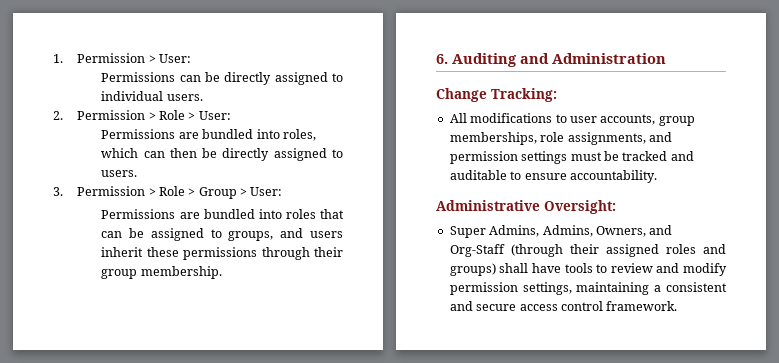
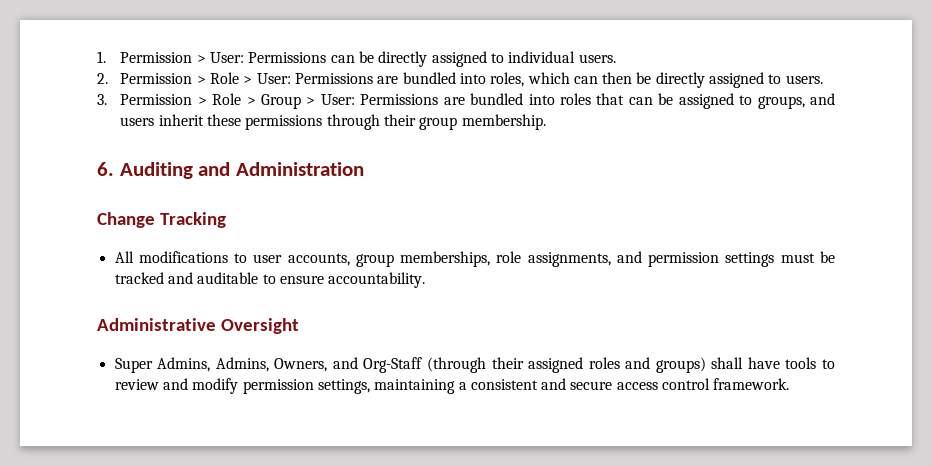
- 1. Permission > User:
- Permissions can be directly assigned to individual users.
+ 1. Permission > User: Permissions can be directly assigned to individual users.
- 2. Permission > Role > User:
- Permissions are bundled into roles, which can then be directly assigned to users.
+ 2. Permission > Role > User: Permissions are bundled into roles, which can then be directly assigned to users.
- 3. Permission > Role > Group > User:
- Permissions are bundled into roles that can be assigned to groups, and users inherit these permissions through their group membership.
+ 3. Permission > Role > Group > User: Permissions are bundled into roles that can be assigned to groups, and users inherit these permissions through their group membership.
- Change Tracking:
+ Change Tracking
- Administrative Oversight:
+ Administrative Oversight

